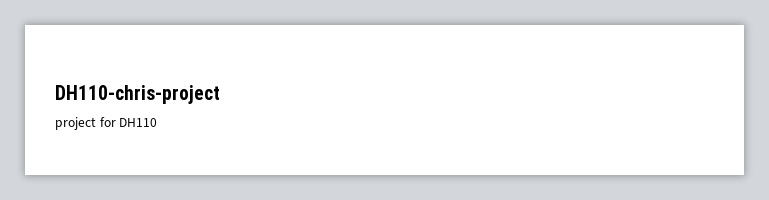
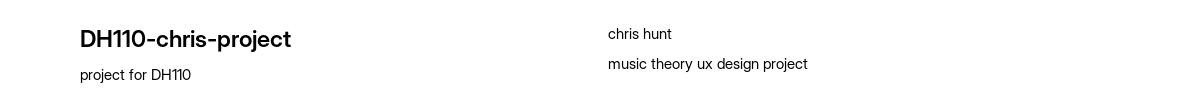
+ chris hunt
+ music theory ux design project

